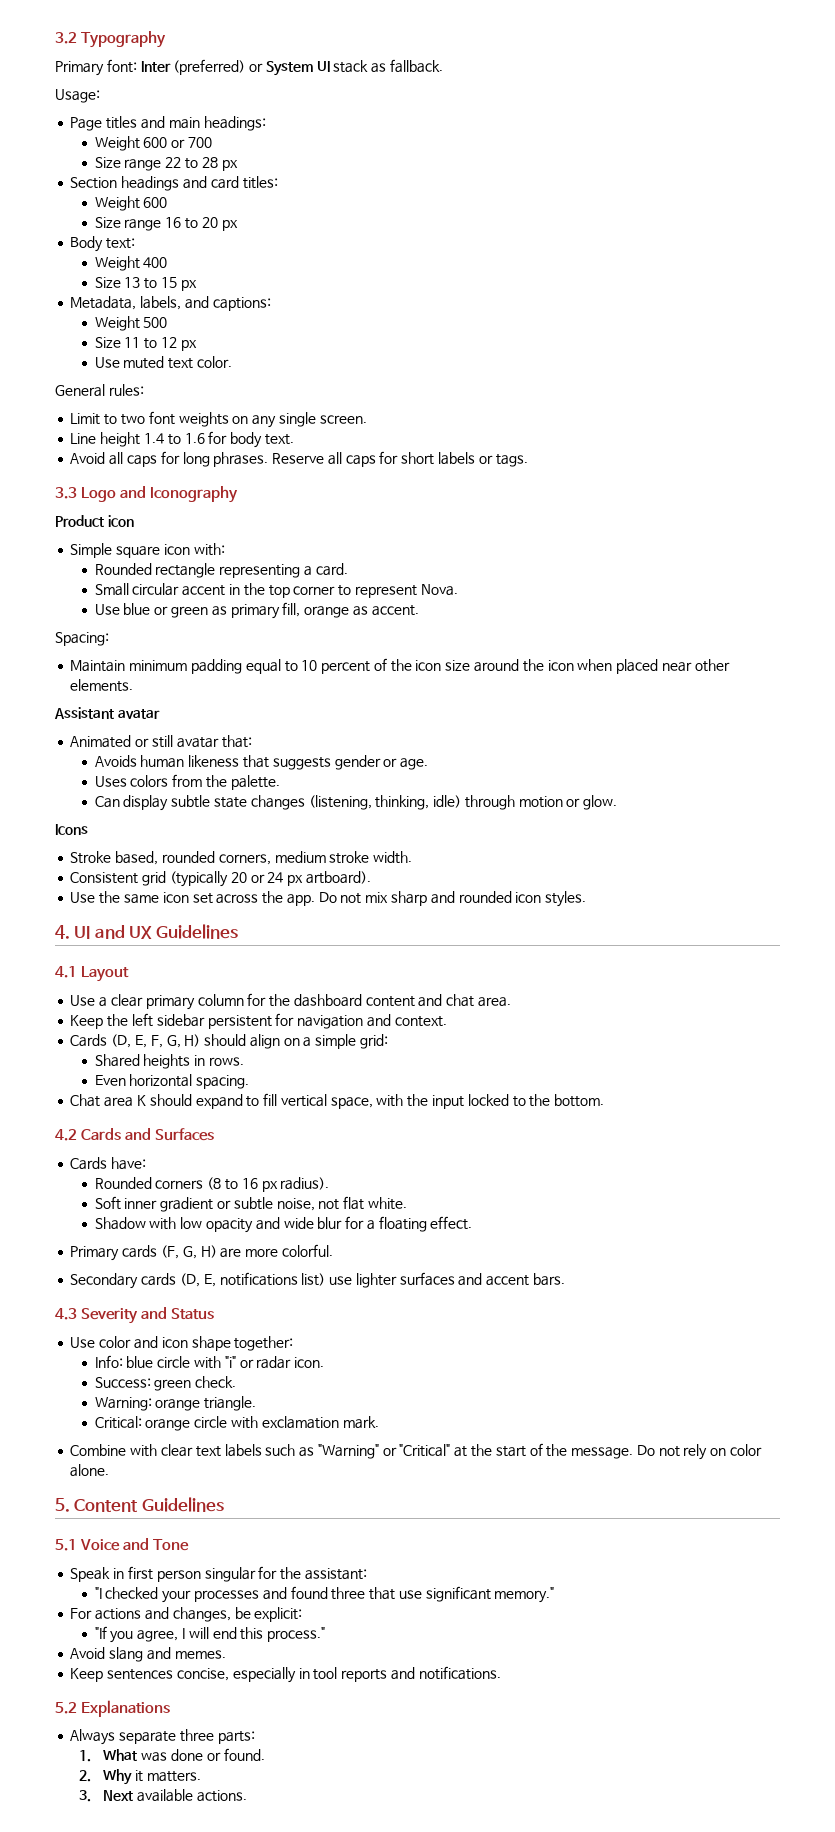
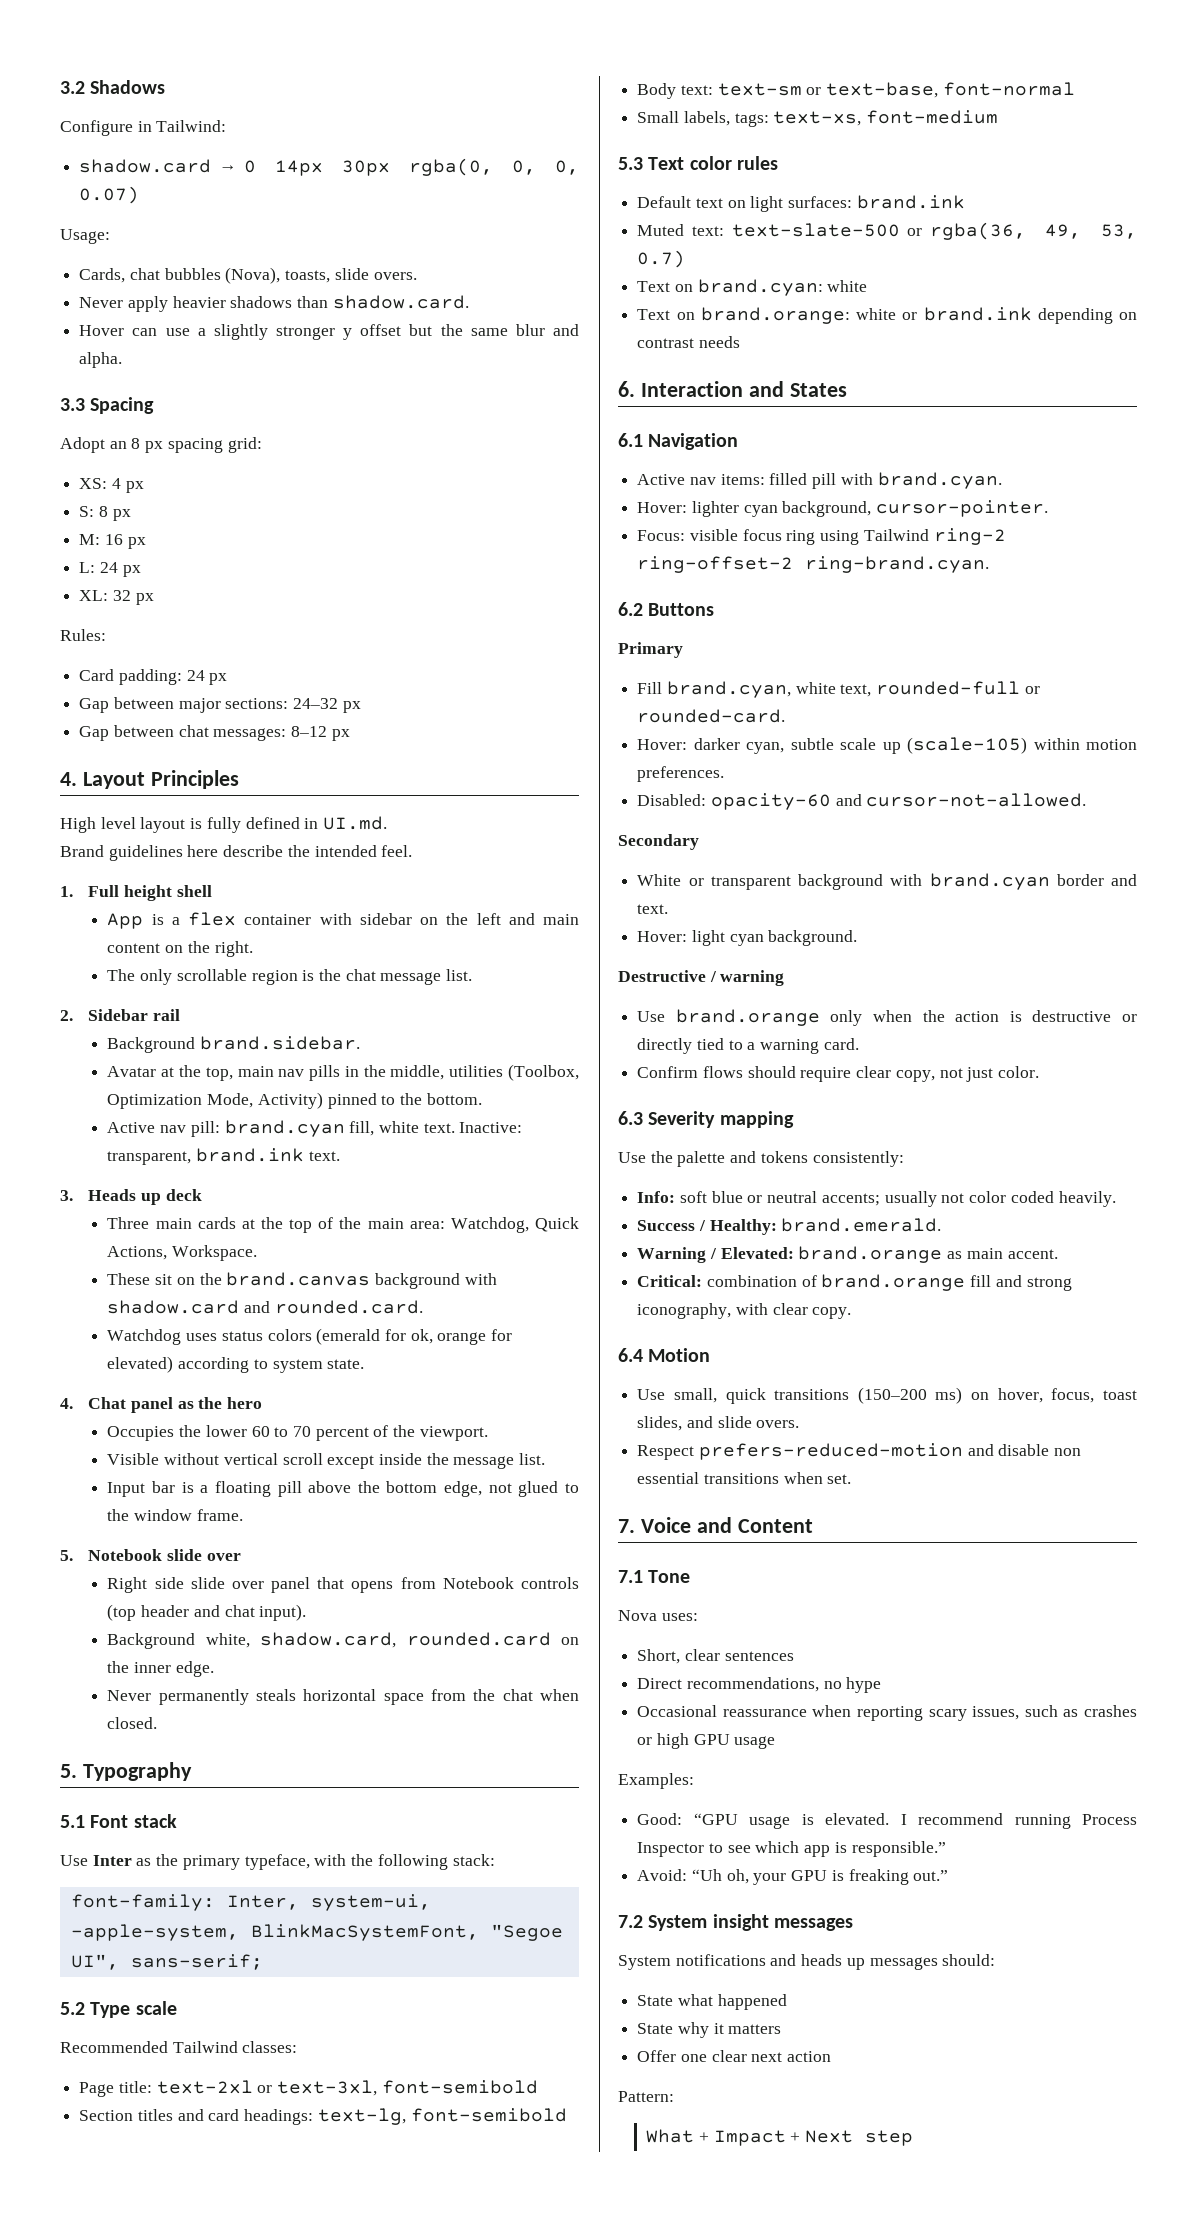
- 3.2 Typography
- Primary font: Inter (preferred) or System UI stack as fallback.
+ 3.2 Shadows
+ Configure in Tailwind:
+ shadow.card → 0 14px 30px rgba(0, 0, 0, 0.07)
  Usage:
- Page titles and main headings:
- Weight 600 or 700
- Size range 22 to 28 px
- Section headings and card titles:
- Weight 600
- Size range 16 to 20 px
- Body text:
- Weight 400
- Size 13 to 15 px
- Metadata, labels, and captions:
- Weight 500
- Size 11 to 12 px
- Use muted text color.
- General rules:
- Limit to two font weights on any single screen.
- Line height 1.4 to 1.6 for body text.
- Avoid all caps for long phrases. Reserve all caps for short labels or tags.
- 3.3 Logo and Iconography
- Product icon
- Simple square icon with:
- Rounded rectangle representing a card.
- Small circular accent in the top corner to represent Nova.
- Use blue or green as primary fill, orange as accent.
- Spacing:
- Maintain minimum padding equal to 10 percent of the icon size around the icon when placed near other elements.
- Assistant avatar
- Animated or still avatar that:
- Avoids human likeness that suggests gender or age.
- Uses colors from the palette.
- Can display subtle state changes (listening, thinking, idle) through motion or glow.
- Icons
- Stroke based, rounded corners, medium stroke width.
- Consistent grid (typically 20 or 24 px artboard).
- Use the same icon set across the app. Do not mix sharp and rounded icon styles.
- 4. UI and UX Guidelines
- 4.1 Layout
- Use a clear primary column for the dashboard content and chat area.
- Keep the left sidebar persistent for navigation and context.
- Cards (D, E, F, G, H) should align on a simple grid:
- Shared heights in rows.
- Even horizontal spacing.
- Chat area K should expand to fill vertical space, with the input locked to the bottom.
- 4.2 Cards and Surfaces
- Cards have:
- Rounded corners (8 to 16 px radius).
- Soft inner gradient or subtle noise, not flat white.
- Shadow with low opacity and wide blur for a floating effect.
- Primary cards (F, G, H) are more colorful.
- Secondary cards (D, E, notifications list) use lighter surfaces and accent bars.
- 4.3 Severity and Status
- Use color and icon shape together:
- Info: blue circle with "i" or radar icon.
- Success: green check.
- Warning: orange triangle.
- Critical: orange circle with exclamation mark.
- Combine with clear text labels such as "Warning" or "Critical" at the start of the message. Do not rely on color alone.
- 5. Content Guidelines
- 5.1 Voice and Tone
- Speak in first person singular for the assistant:
- "I checked your processes and found three that use significant memory."
- For actions and changes, be explicit:
- "If you agree, I will end this process."
- Avoid slang and memes.
- Keep sentences concise, especially in tool reports and notifications.
- 5.2 Explanations
- Always separate three parts:
- 1. What was done or found.
- 2. Why it matters.
- 3. Next available actions.
+ Cards, chat bubbles (Nova), toasts, slide overs.
+ Never apply heavier shadows than shadow.card.
+ Hover can use a slightly stronger y offset but the same blur and alpha.
+ 3.3 Spacing
+ Adopt an 8 px spacing grid:
+ XS: 4 px
+ S: 8 px
+ M: 16 px
+ L: 24 px
+ XL: 32 px
+ Rules:
+ Card padding: 24 px
+ Gap between major sections: 24–32 px
+ Gap between chat messages: 8–12 px
+ 4. Layout Principles
+ High level layout is fully defined in UI.md.
+ Brand guidelines here describe the intended feel.
+ 1. Full height shell
+ App is a flex container with sidebar on the left and main content on the right.
+ The only scrollable region is the chat message list.
+ 2. Sidebar rail
+ Background brand.sidebar.
+ Avatar at the top, main nav pills in the middle, utilities (Toolbox, Optimization Mode, Activity) pinned to the bottom.
+ Active nav pill: brand.cyan fill, white text. Inactive: transparent, brand.ink text.
+ 3. Heads up deck
+ Three main cards at the top of the main area: Watchdog, Quick Actions, Workspace.
+ These sit on the brand.canvas background with shadow.card and rounded.card.
+ Watchdog uses status colors (emerald for ok, orange for elevated) according to system state.
+ 4. Chat panel as the hero
+ Occupies the lower 60 to 70 percent of the viewport.
+ Visible without vertical scroll except inside the message list.
+ Input bar is a floating pill above the bottom edge, not glued to the window frame.
+ 5. Notebook slide over
+ Right side slide over panel that opens from Notebook controls (top header and chat input).
+ Background white, shadow.card, rounded.card on the inner edge.
+ Never permanently steals horizontal space from the chat when closed.
+ 5. Typography
+ 5.1 Font stack
+ Use Inter as the primary typeface, with the following stack:
+ font-family: Inter, system-ui, -apple-system, BlinkMacSystemFont, "Segoe UI", sans-serif;
+ 5.2 Type scale
+ Recommended Tailwind classes:
+ Page title: text-2xl or text-3xl, font-semibold
+ Section titles and card headings: text-lg, font-semibold
+ Body text: text-sm or text-base, font-normal
+ Small labels, tags: text-xs, font-medium
+ 5.3 Text color rules
+ Default text on light surfaces: brand.ink
+ Muted text: text-slate-500 or rgba(36, 49, 53, 0.7)
+ Text on brand.cyan: white
+ Text on brand.orange: white or brand.ink depending on contrast needs
+ 6. Interaction and States
+ 6.1 Navigation
+ Active nav items: filled pill with brand.cyan.
+ Hover: lighter cyan background, cursor-pointer.
+ Focus: visible focus ring using Tailwind ring-2 ring-offset-2 ring-brand.cyan.
+ 6.2 Buttons
+ Primary
+ Fill brand.cyan, white text, rounded-full or rounded-card.
+ Hover: darker cyan, subtle scale up (scale-105) within motion preferences.
+ Disabled: opacity-60 and cursor-not-allowed.
+ Secondary
+ White or transparent background with brand.cyan border and text.
+ Hover: light cyan background.
+ Destructive / warning
+ Use brand.orange only when the action is destructive or directly tied to a warning card.
+ Confirm flows should require clear copy, not just color.
+ 6.3 Severity mapping
+ Use the palette and tokens consistently:
+ Info: soft blue or neutral accents; usually not color coded heavily.
+ Success / Healthy: brand.emerald.
+ Warning / Elevated: brand.orange as main accent.
+ Critical: combination of brand.orange fill and strong iconography, with clear copy.
+ 6.4 Motion
+ Use small, quick transitions (150–200 ms) on hover, focus, toast slides, and slide overs.
+ Respect prefers-reduced-motion and disable non essential transitions when set.
+ 7. Voice and Content
+ 7.1 Tone
+ Nova uses:
+ Short, clear sentences
+ Direct recommendations, no hype
+ Occasional reassurance when reporting scary issues, such as crashes or high GPU usage
+ Examples:
+ Good: “GPU usage is elevated. I recommend running Process Inspector to see which app is responsible.”
+ Avoid: “Uh oh, your GPU is freaking out.”
+ 7.2 System insight messages
+ System notifications and heads up messages should:
+ State what happened
+ State why it matters
+ Offer one clear next action
+ Pattern:
+ What + Impact + Next step

